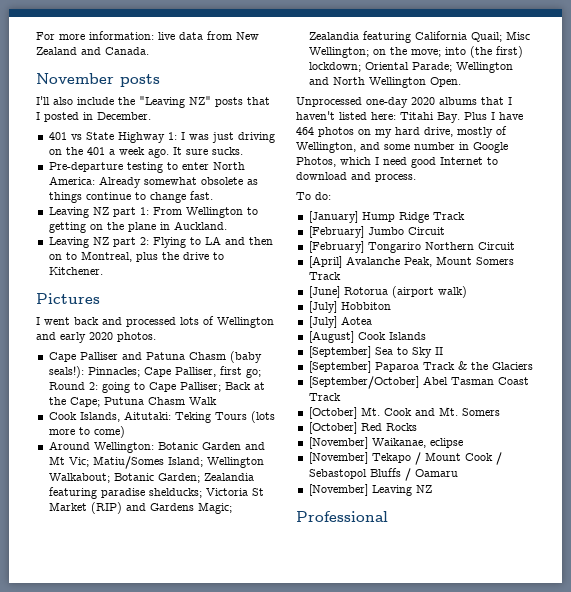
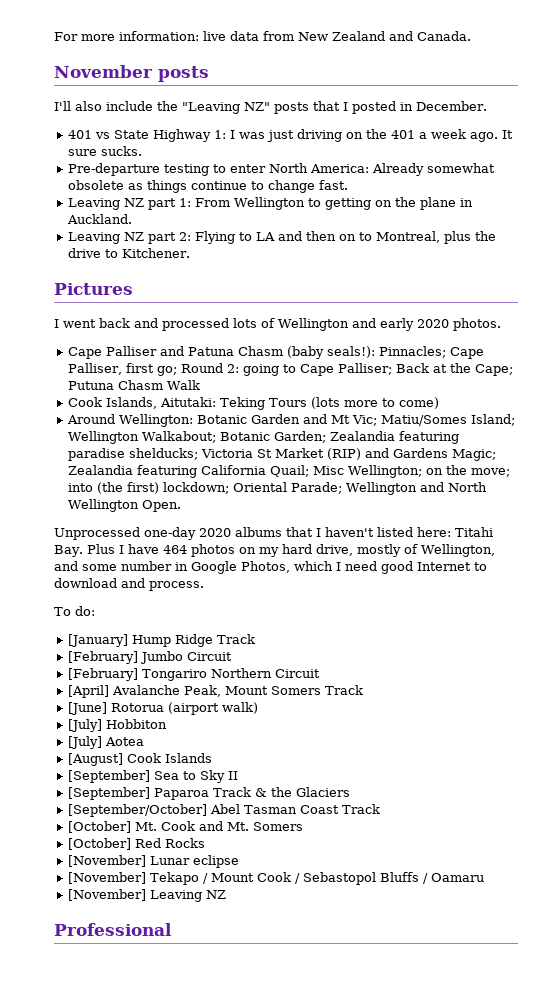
- [November] Waikanae, eclipse
+ [November] Lunar eclipse

